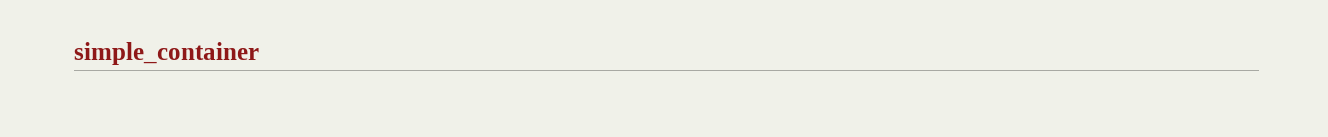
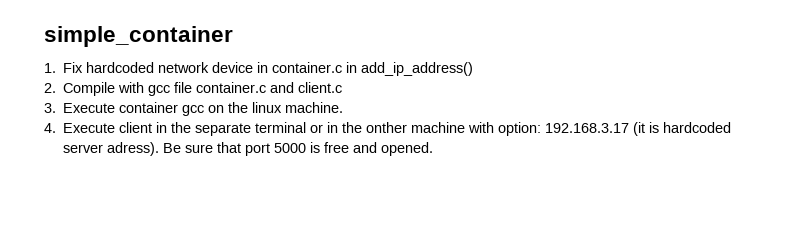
+ 1. Fix hardcoded network device in container.c in add_ip_address()
+ 2. Compile with gcc file container.c and client.c
+ 3. Execute container gcc on the linux machine.
+ 4. Execute client in the separate terminal or in the onther machine with option: 192.168.3.17 (it is hardcoded server adress). Be sure that port 5000 is free and opened.

